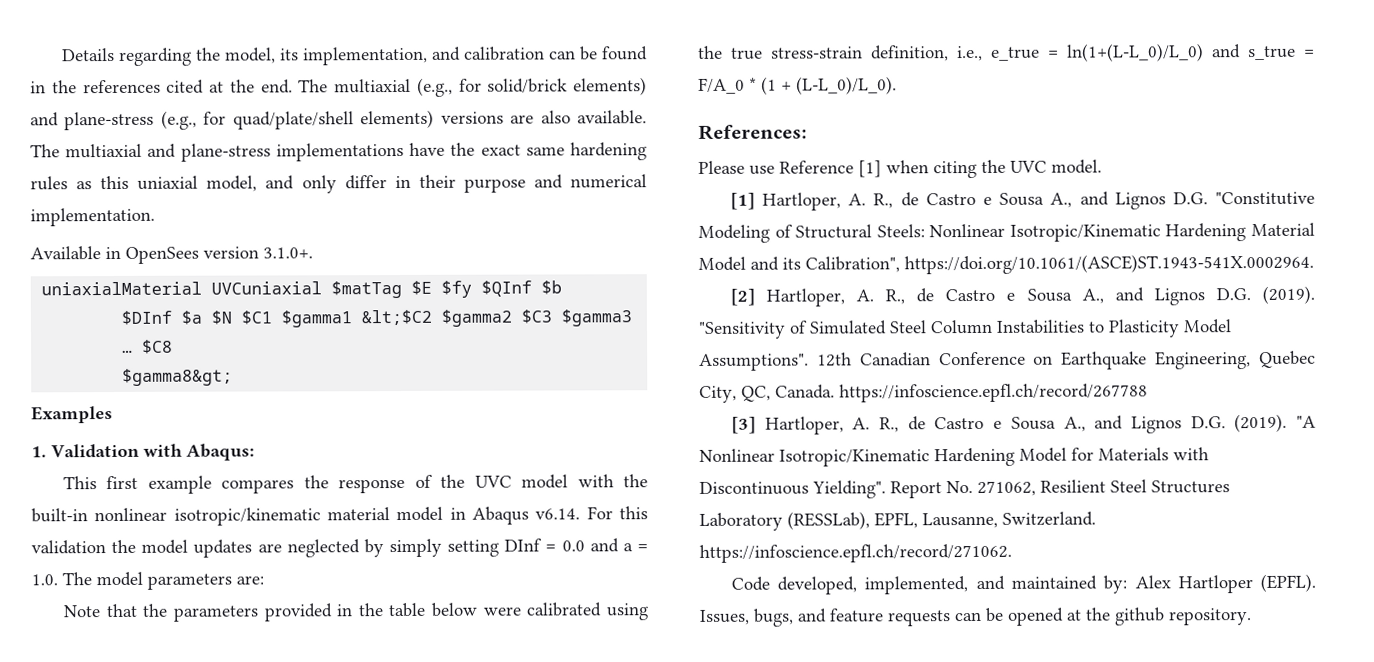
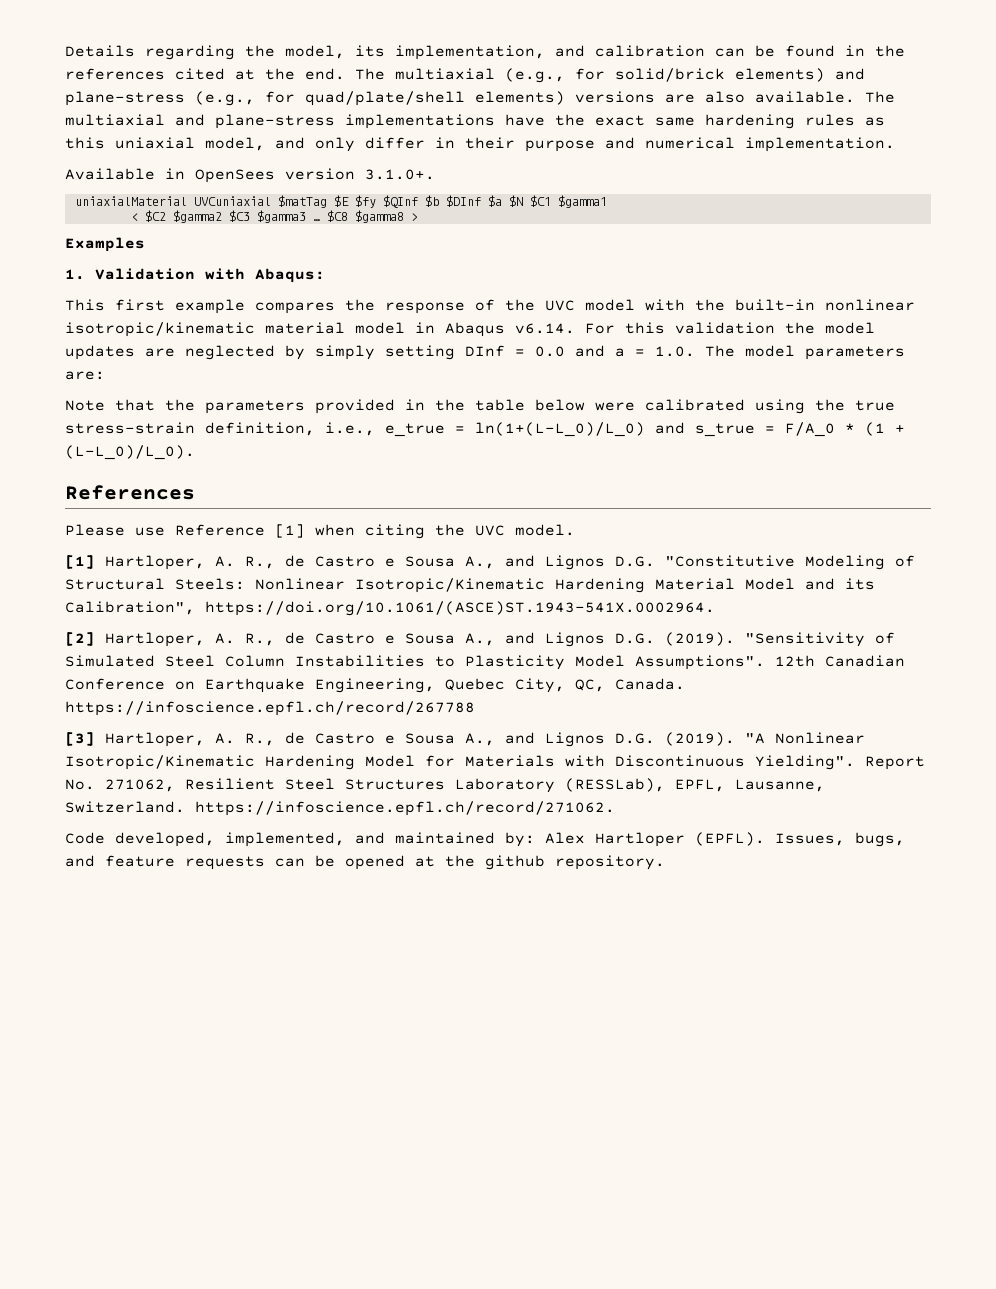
- uniaxialMaterial UVCuniaxial $matTag $E $fy $QInf $b
- $DInf $a $N $C1 $gamma1 &lt;$C2 $gamma2 $C3 $gamma3 …
+ uniaxialMaterial UVCuniaxial $matTag $E $fy $QInf $b $DInf $a $N $C1 $gamma1
+ < $C2 $gamma2 $C3 $gamma3 …
- $C8
- $gamma8&gt;
+ $C8 $gamma8 >
- References:
+ References

